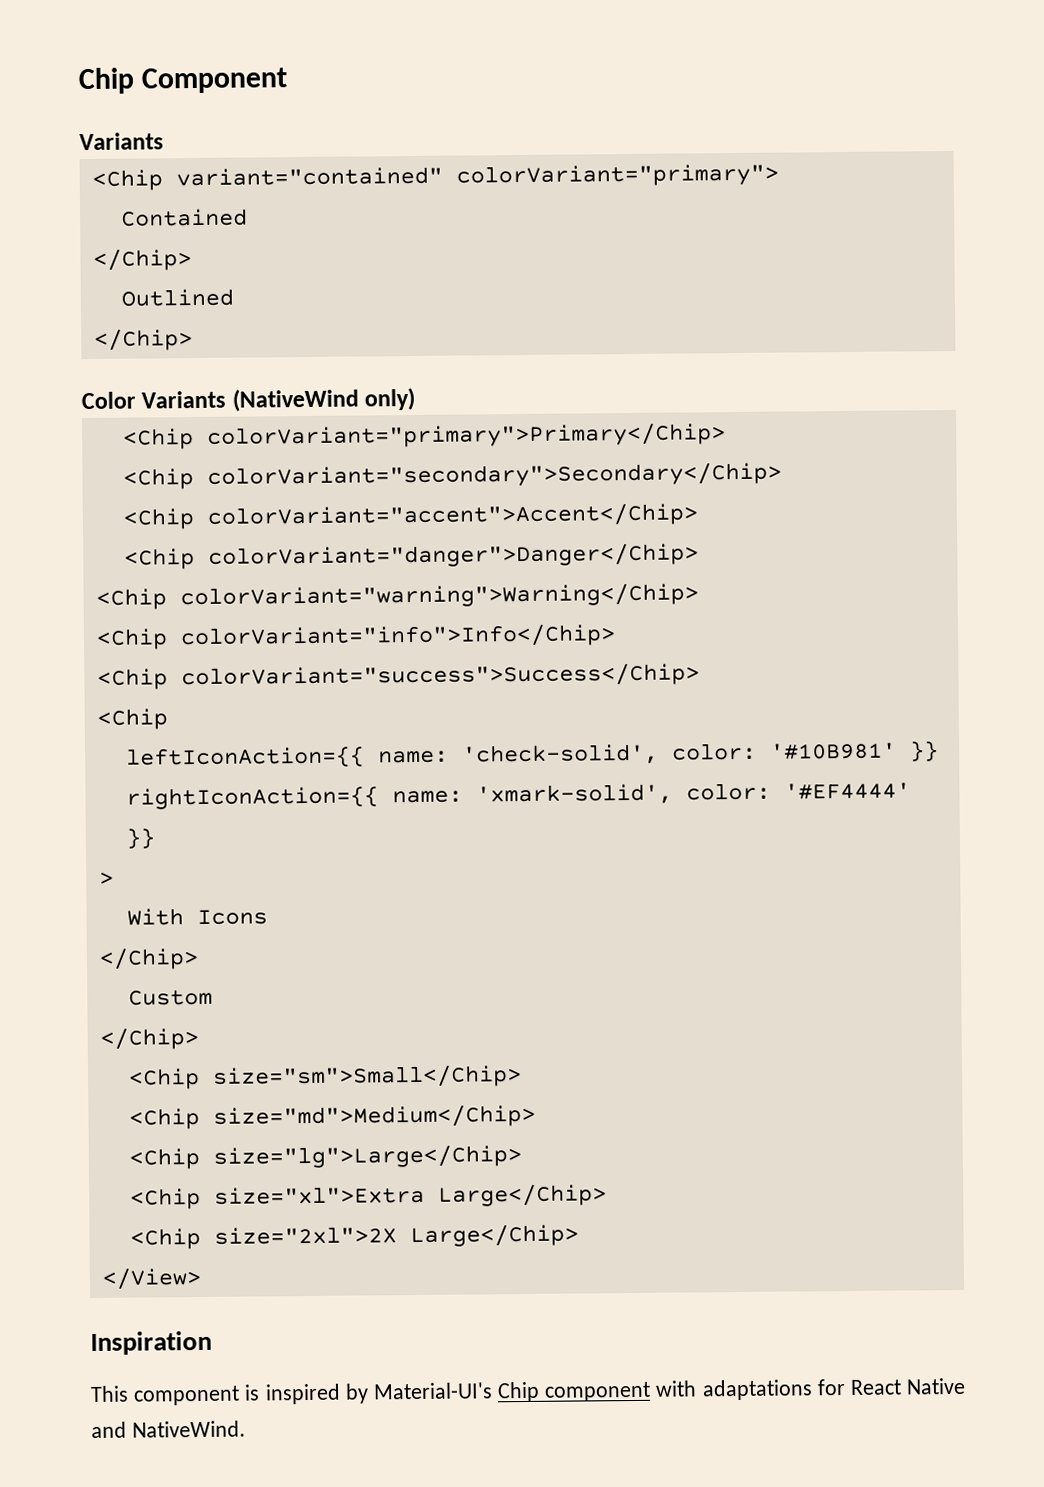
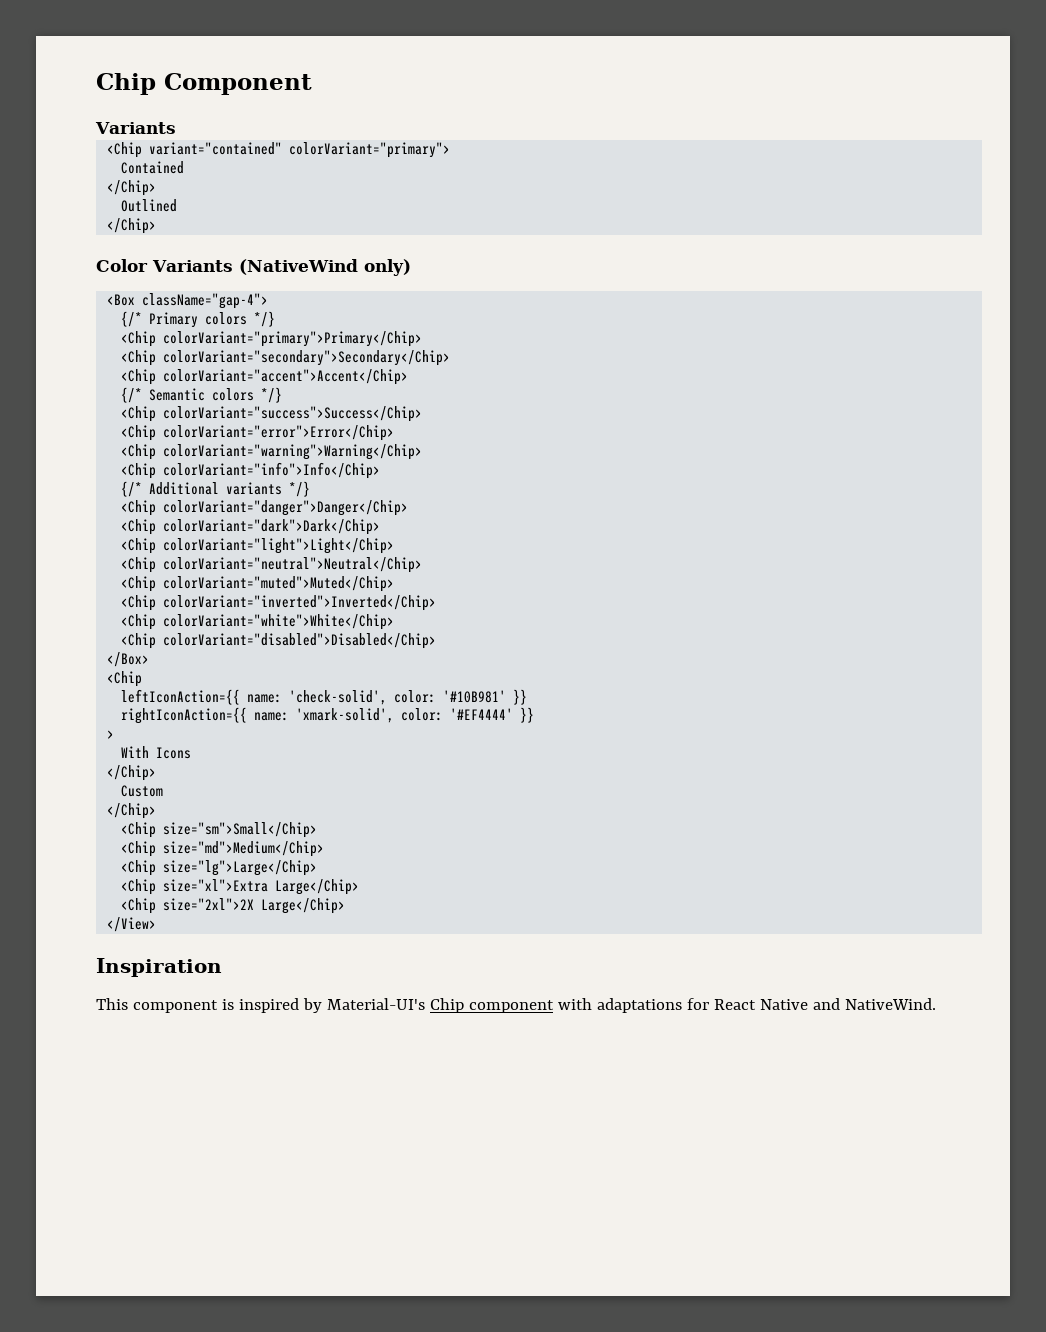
+ <Box className="gap-4">
+ {/* Primary colors */}
- <Chip colorVariant="danger">Danger</Chip>
+ {/* Semantic colors */}
+ <Chip colorVariant="success">Success</Chip>
+ <Chip colorVariant="error">Error</Chip>
  <Chip colorVariant="warning">Warning</Chip>
  <Chip colorVariant="info">Info</Chip>
- <Chip colorVariant="success">Success</Chip>
+ {/* Additional variants */}
+ <Chip colorVariant="danger">Danger</Chip>
+ <Chip colorVariant="dark">Dark</Chip>
+ <Chip colorVariant="light">Light</Chip>
+ <Chip colorVariant="neutral">Neutral</Chip>
+ <Chip colorVariant="muted">Muted</Chip>
+ <Chip colorVariant="inverted">Inverted</Chip>
+ <Chip colorVariant="white">White</Chip>
+ <Chip colorVariant="disabled">Disabled</Chip>
+ </Box>

